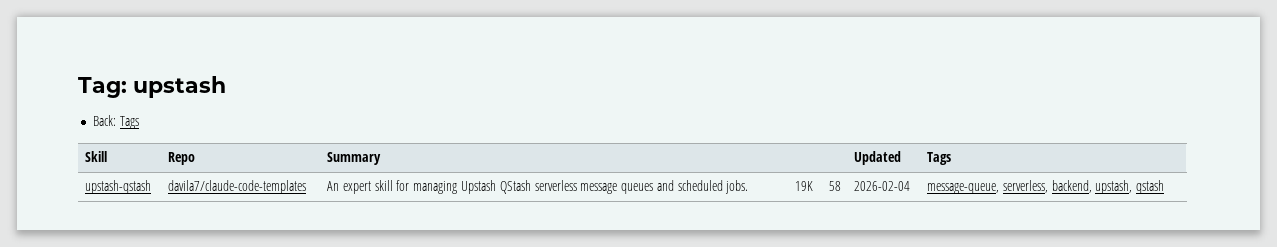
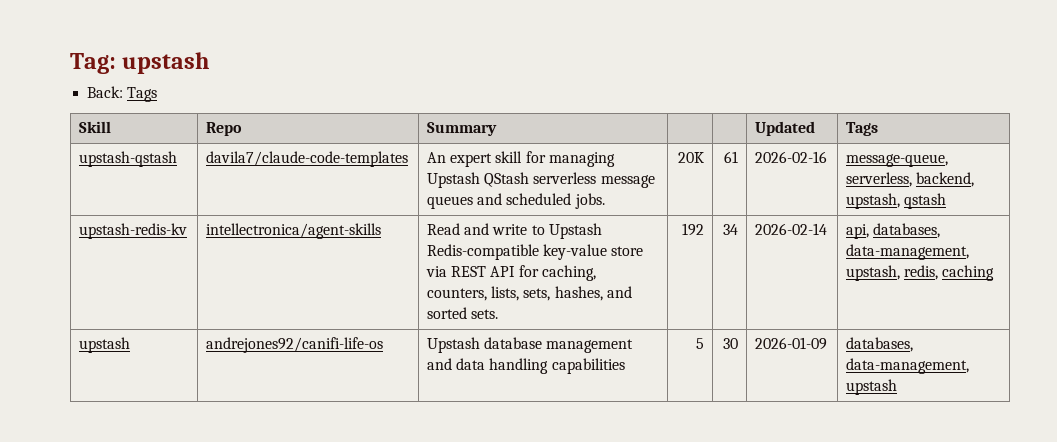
- upstash-qstash | davila7/claude-code-templates | An expert skill for managing Upstash QStash serverless message queues and scheduled jobs. | 19K | 58 | 2026-02-04 | message-queue, serverless, backend, upstash, qstash
+ upstash-qstash | davila7/claude-code-templates | An expert skill for managing Upstash QStash serverless message queues and scheduled jobs. | 20K | 61 | 2026-02-16 | message-queue, serverless, backend, upstash, qstash
+ upstash-redis-kv | intellectronica/agent-skills | Read and write to Upstash Redis-compatible key-value store via REST API for caching, counters, lists, sets, hashes, and sorted sets. | 192 | 34 | 2026-02-14 | api, databases, data-management, upstash, redis, caching
+ upstash | andrejones92/canifi-life-os | Upstash database management and data handling capabilities | 5 | 30 | 2026-01-09 | databases, data-management, upstash

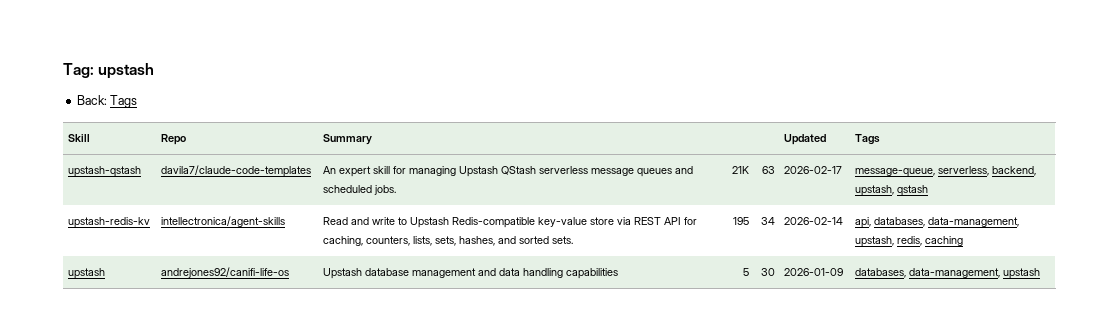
- upstash-qstash | davila7/claude-code-templates | An expert skill for managing Upstash QStash serverless message queues and scheduled jobs. | 20K | 61 | 2026-02-16 | message-queue, serverless, backend, upstash, qstash
+ upstash-qstash | davila7/claude-code-templates | An expert skill for managing Upstash QStash serverless message queues and scheduled jobs. | 21K | 63 | 2026-02-17 | message-queue, serverless, backend, upstash, qstash
- upstash-redis-kv | intellectronica/agent-skills | Read and write to Upstash Redis-compatible key-value store via REST API for caching, counters, lists, sets, hashes, and sorted sets. | 192 | 34 | 2026-02-14 | api, databases, data-management, upstash, redis, caching
+ upstash-redis-kv | intellectronica/agent-skills | Read and write to Upstash Redis-compatible key-value store via REST API for caching, counters, lists, sets, hashes, and sorted sets. | 195 | 34 | 2026-02-14 | api, databases, data-management, upstash, redis, caching

